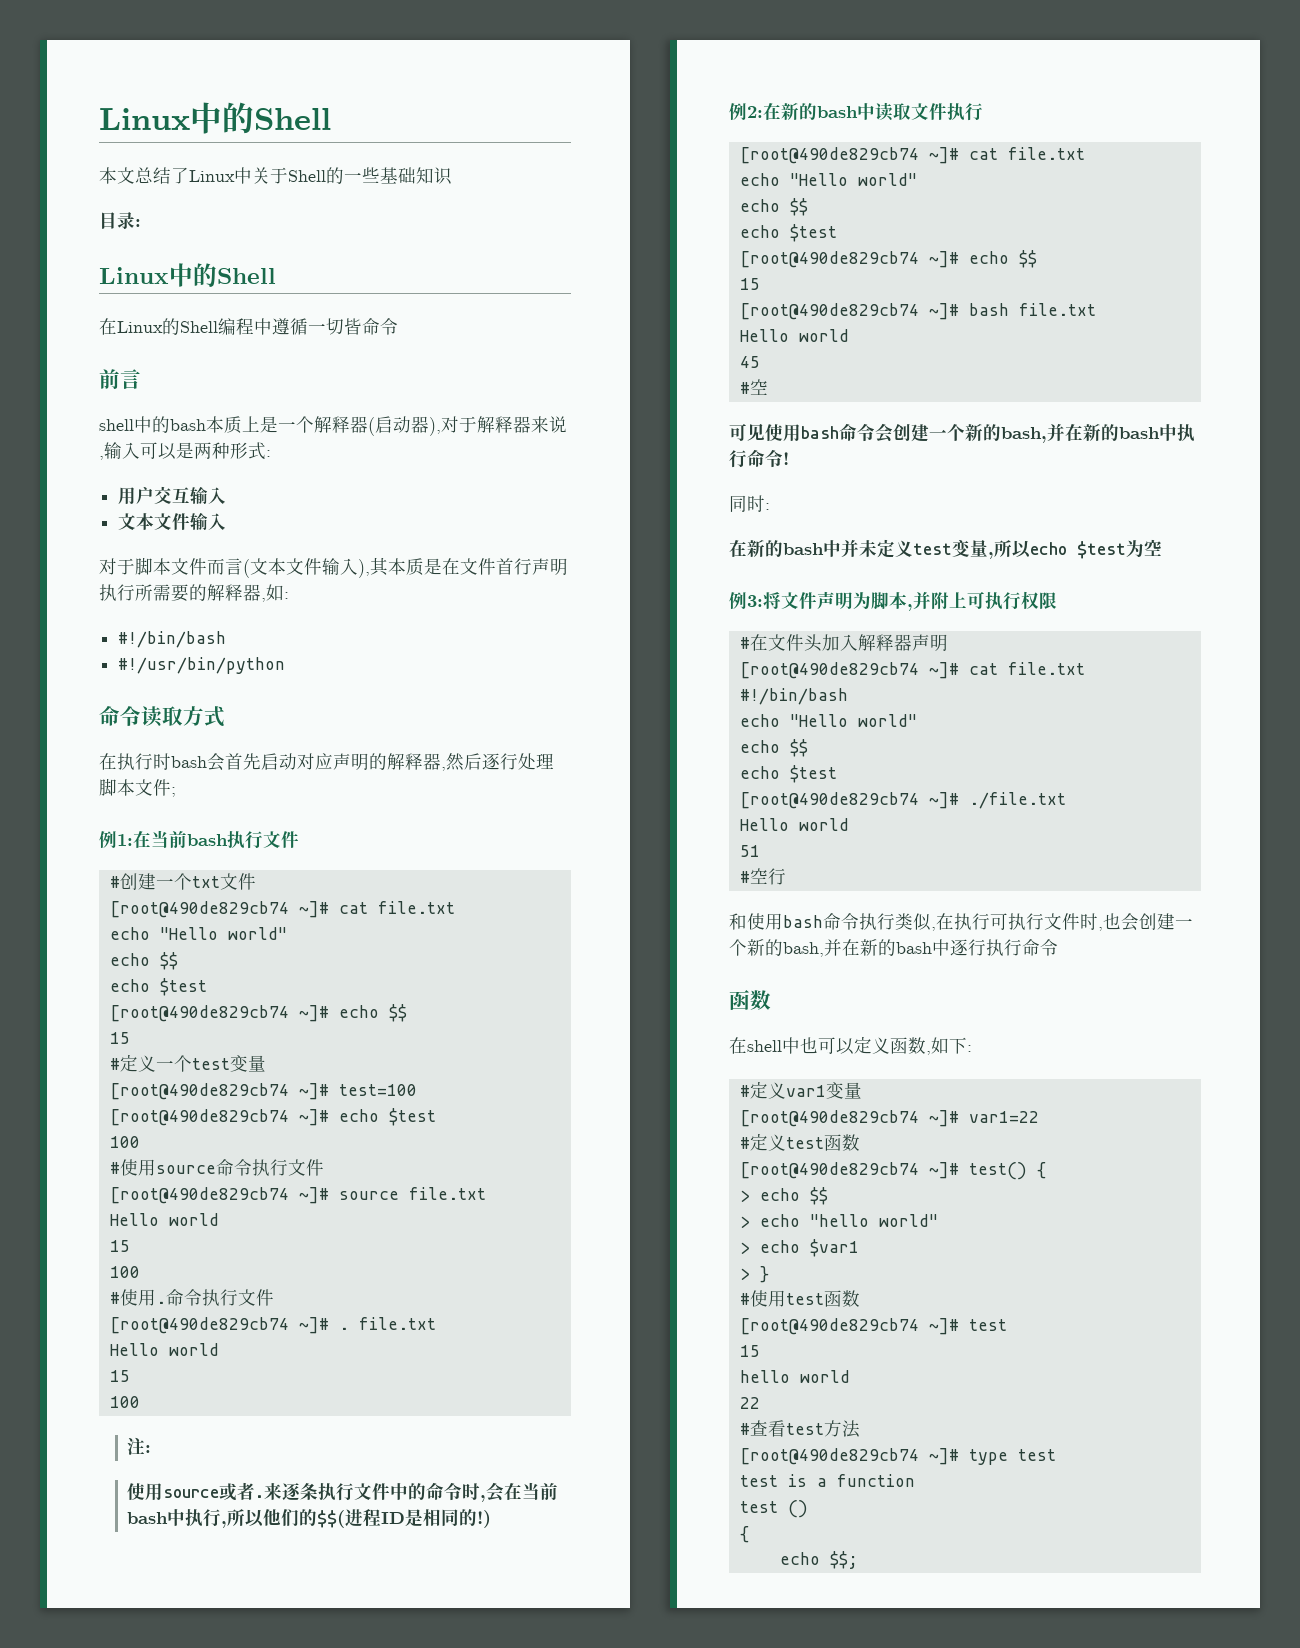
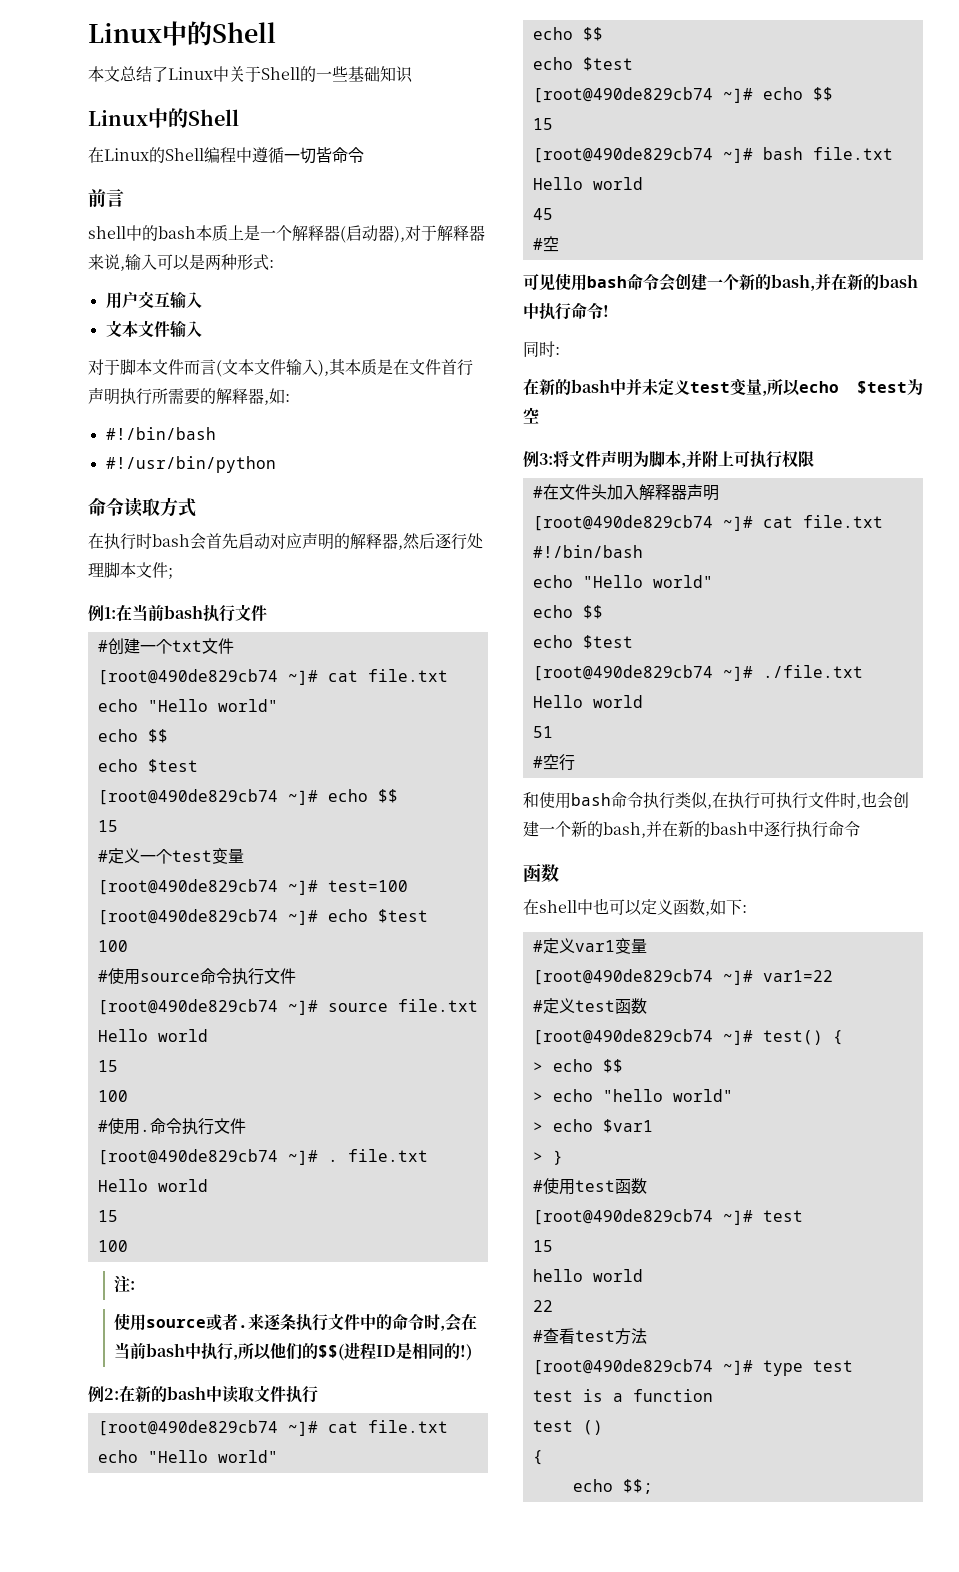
- 目录:

